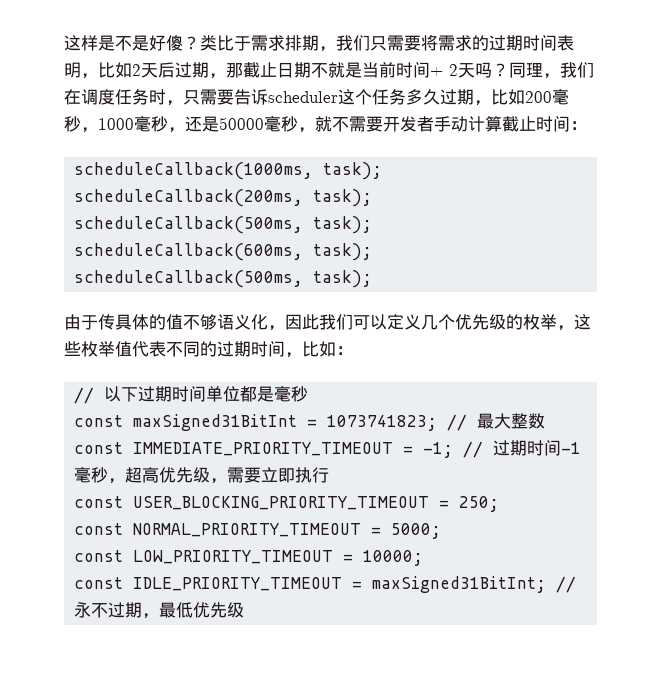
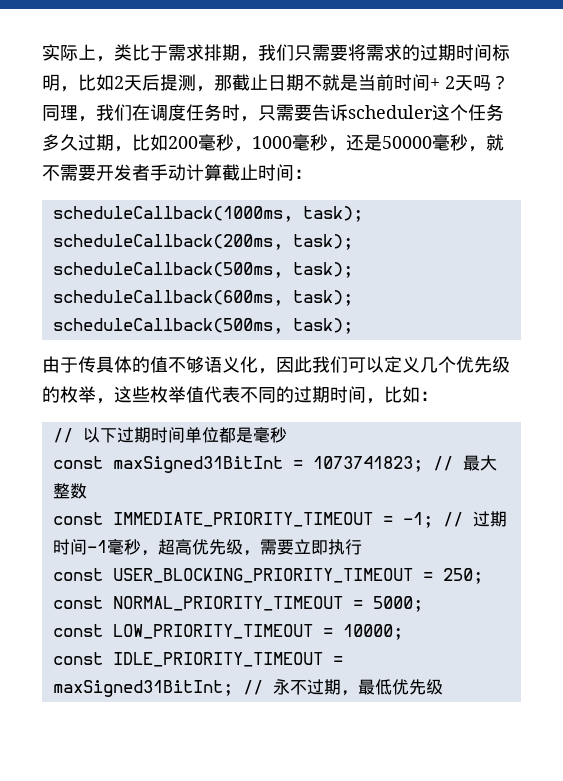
- 这样是不是好傻？类比于需求排期，我们只需要将需求的过期时间表明，比如2天后过期，那截止日期不就是当前时间+ 2天吗？
+ 实际上，类比于需求排期，我们只需要将需求的过期时间标明，比如2天后提测，那截止日期不就是当前时间+ 2天吗？

